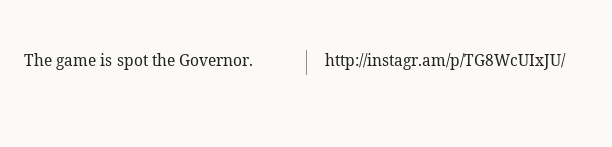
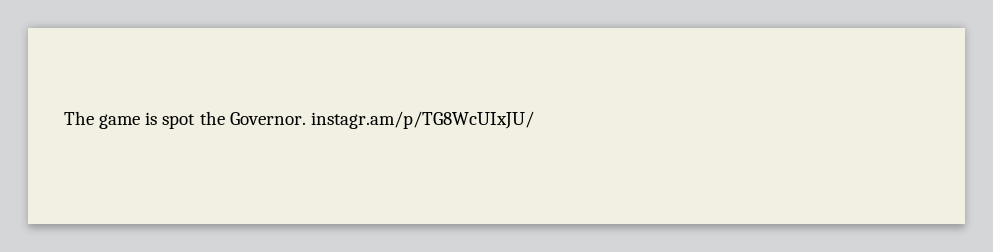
- The game is spot the Governor. http://instagr.am/p/TG8WcUIxJU/
+ The game is spot the Governor. instagr.am/p/TG8WcUIxJU/

